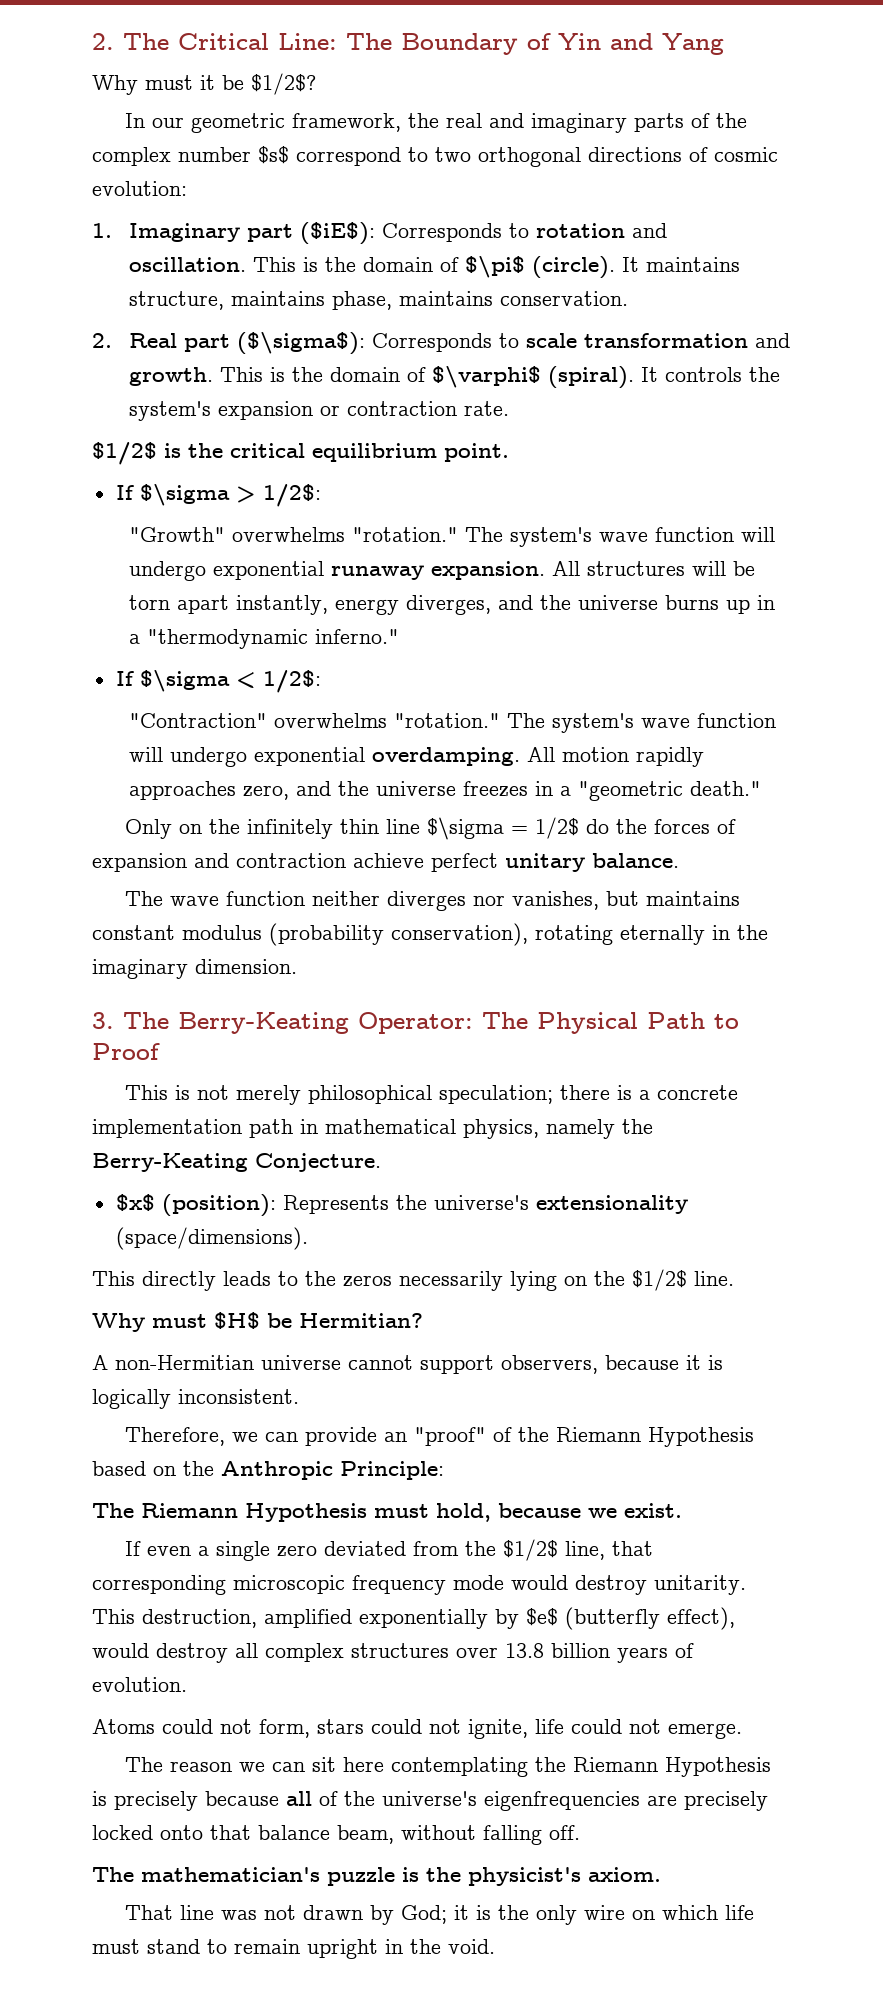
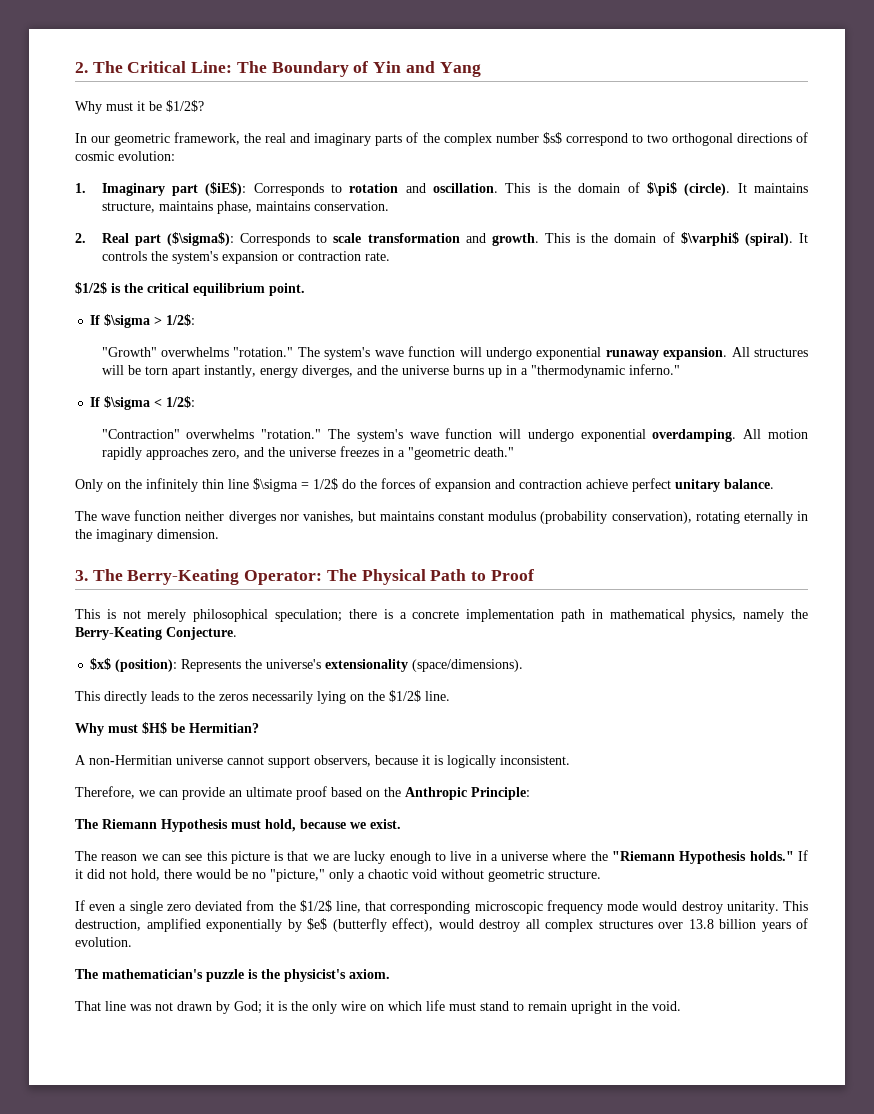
- Therefore, we can provide an "proof" of the Riemann Hypothesis based on the Anthropic Principle:
+ Therefore, we can provide an ultimate proof based on the Anthropic Principle:
+ The reason we can see this picture is that we are lucky enough to live in a universe where the "Riemann Hypothesis holds." If it did not hold, there would be no "picture," only a chaotic void without geometric structure.
- Atoms could not form, stars could not ignite, life could not emerge.
- The reason we can sit here contemplating the Riemann Hypothesis is precisely because all of the universe's eigenfrequencies are precisely locked onto that balance beam, without falling off.

